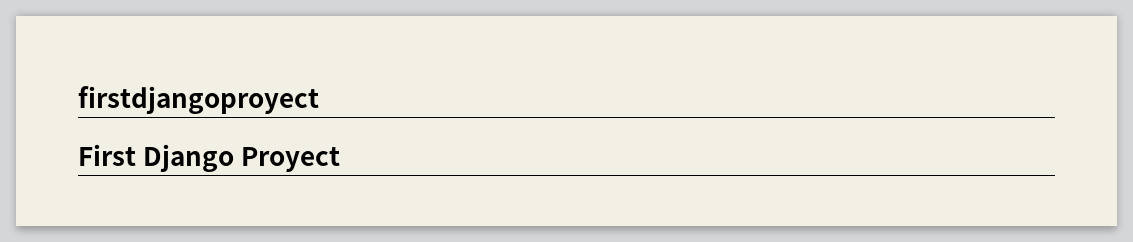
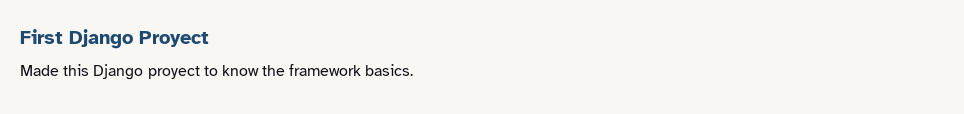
- firstdjangoproyect
+ Made this Django proyect to know the framework basics.

